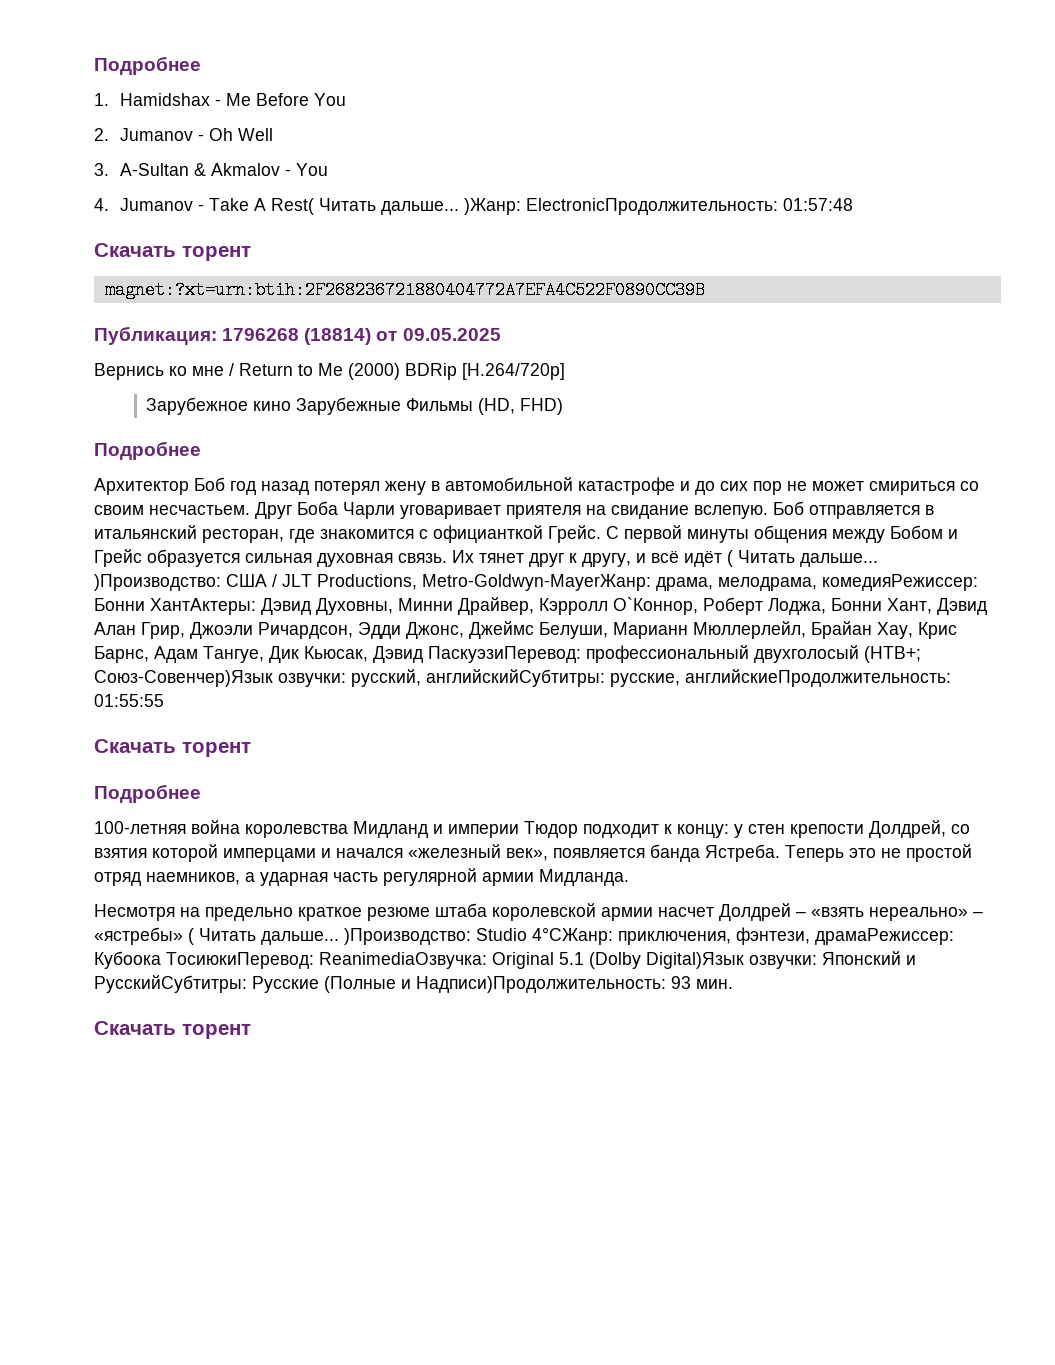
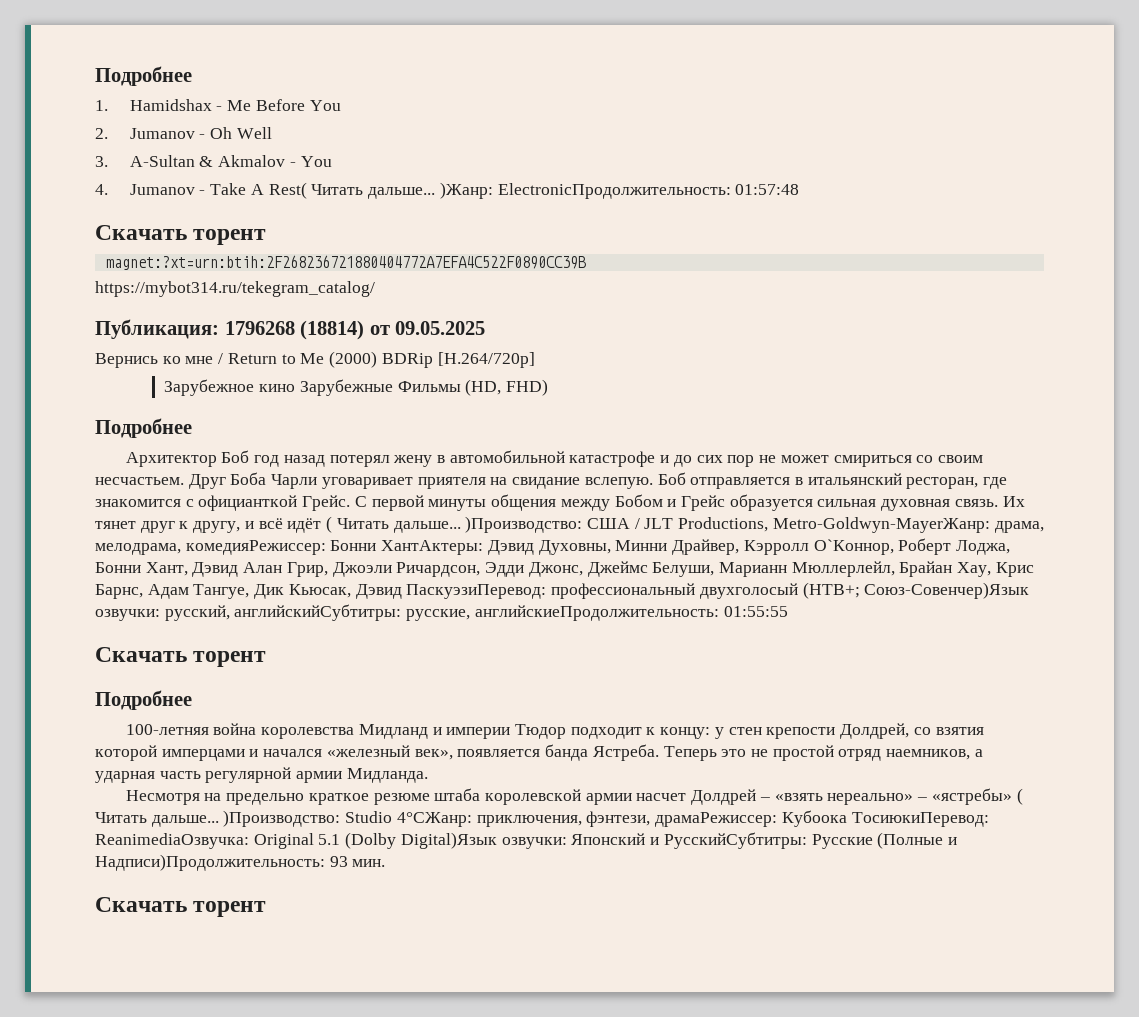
+ https://mybot314.ru/tekegram_catalog/

